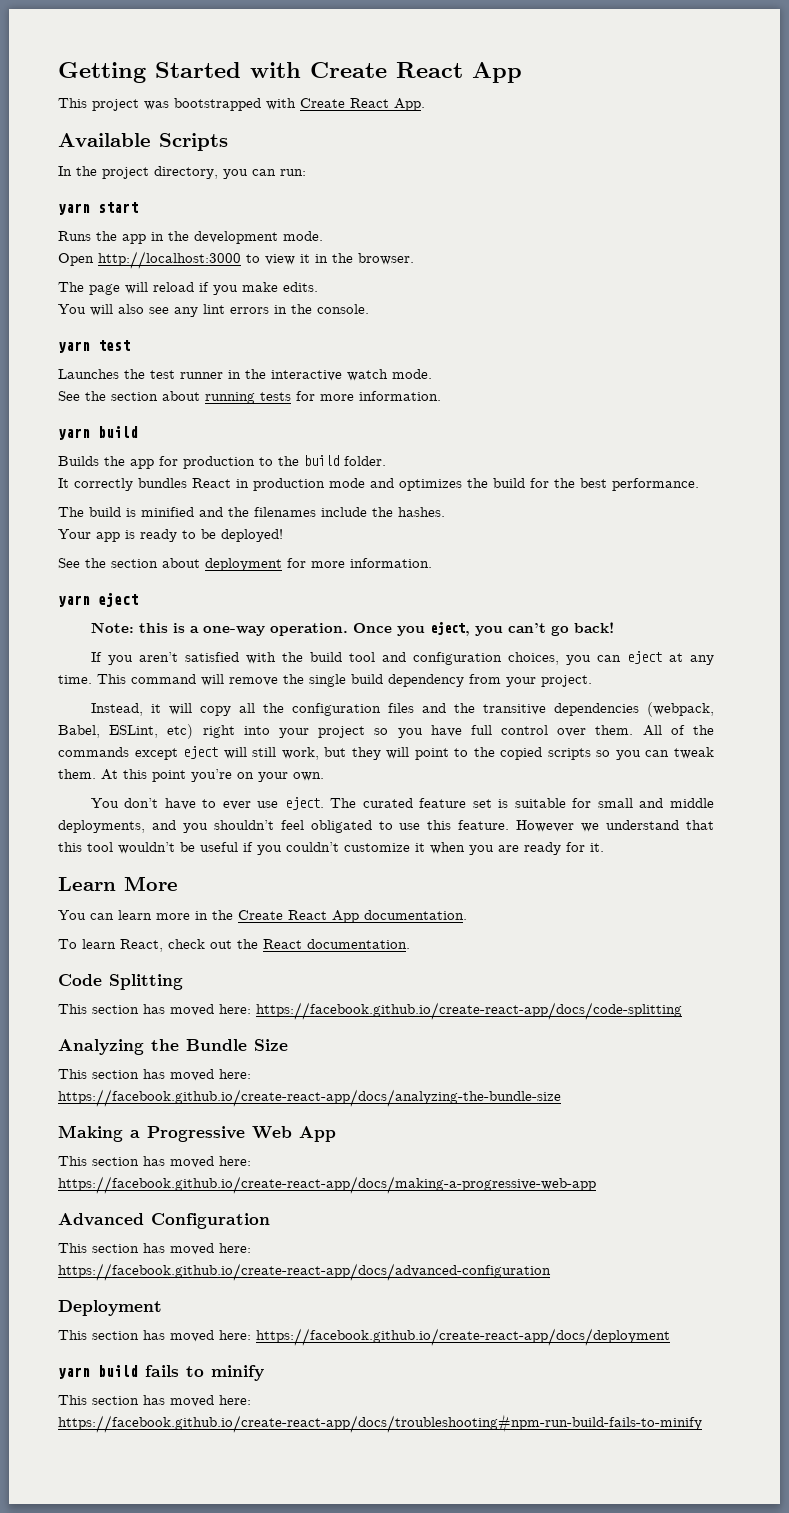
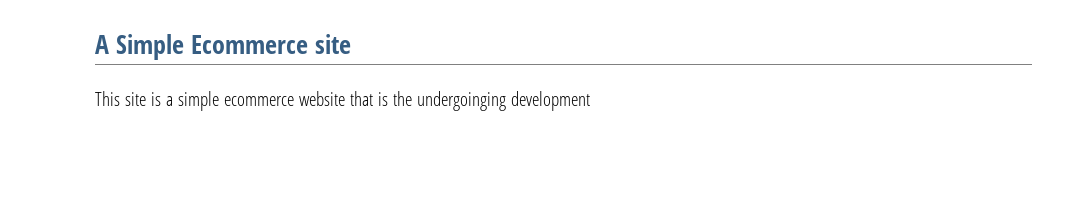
- Getting Started with Create React App
- This project was bootstrapped with Create React App.
- Available Scripts
- In the project directory, you can run:
- yarn start
- Runs the app in the development mode.
- Open http://localhost:3000 to view it in the browser.
- The page will reload if you make edits.
- You will also see any lint errors in the console.
- yarn test
- Launches the test runner in the interactive watch mode.
- See the section about running tests for more information.
- yarn build
- Builds the app for production to the build folder.
- It correctly bundles React in production mode and optimizes the build for the best performance.
- The build is minified and the filenames include the hashes.
- Your app is ready to be deployed!
- See the section about deployment for more information.
- yarn eject
- Note: this is a one-way operation. Once you eject, you can’t go back!
- If you aren’t satisfied with the build tool and configuration choices, you can eject at any time. This command will remove the single build dependency from your project.
- Instead, it will copy all the configuration files and the transitive dependencies (webpack, Babel, ESLint, etc) right into your project so you have full control over them. All of the commands except eject will still work, but they will point to the copied scripts so you can tweak them. At this point you’re on your own.
- You don’t have to ever use eject. The curated feature set is suitable for small and middle deployments, and you shouldn’t feel obligated to use this feature. However we understand that this tool wouldn’t be useful if you couldn’t customize it when you are ready for it.
- Learn More
- You can learn more in the Create React App documentation.
- To learn React, check out the React documentation.
- Code Splitting
- This section has moved here: https://facebook.github.io/create-react-app/docs/code-splitting
- Analyzing the Bundle Size
- This section has moved here: https://facebook.github.io/create-react-app/docs/analyzing-the-bundle-size
- Making a Progressive Web App
- This section has moved here: https://facebook.github.io/create-react-app/docs/making-a-progressive-web-app
- Advanced Configuration
- This section has moved here: https://facebook.github.io/create-react-app/docs/advanced-configuration
- Deployment
- This section has moved here: https://facebook.github.io/create-react-app/docs/deployment
- yarn build fails to minify
- This section has moved here: https://facebook.github.io/create-react-app/docs/troubleshooting#npm-run-build-fails-to-minify
+ A Simple Ecommerce site
+ This site is a simple ecommerce website that is the undergoinging development

